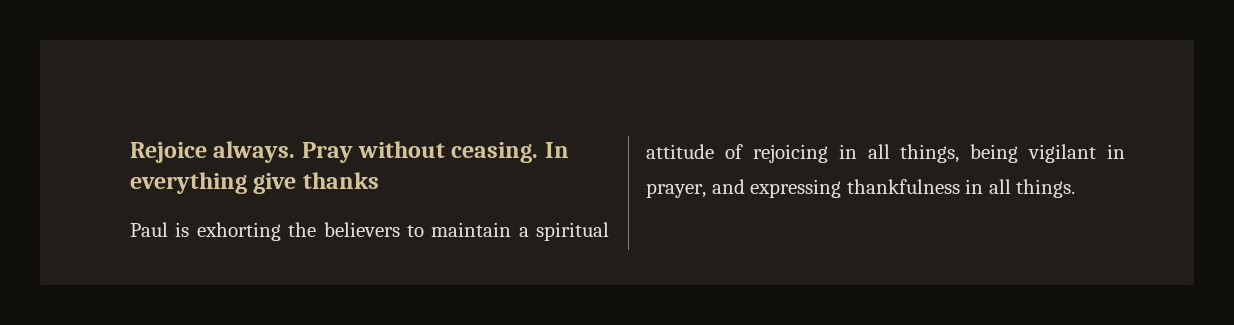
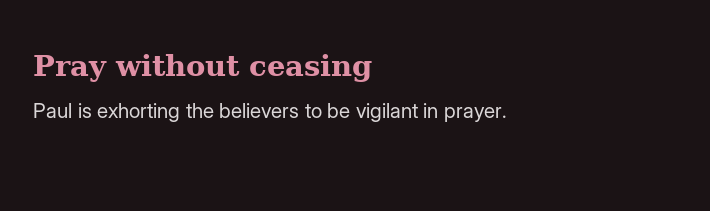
- Rejoice always. Pray without ceasing. In everything give thanks
+ Pray without ceasing
- Paul is exhorting the believers to maintain a spiritual attitude of rejoicing in all things, being vigilant in prayer, and expressing thankfulness in all things.
+ Paul is exhorting the believers to be vigilant in prayer.

